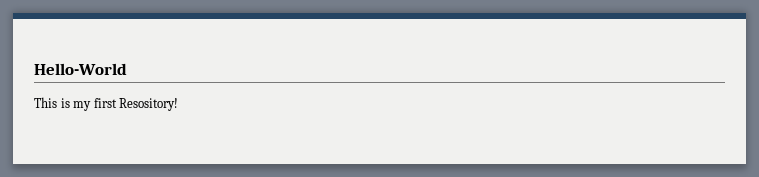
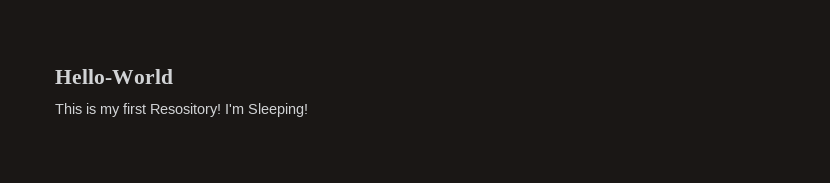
+ I'm Sleeping!

